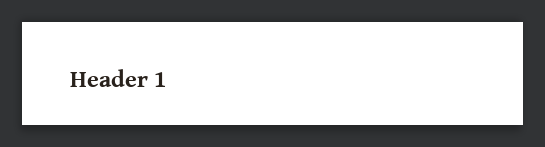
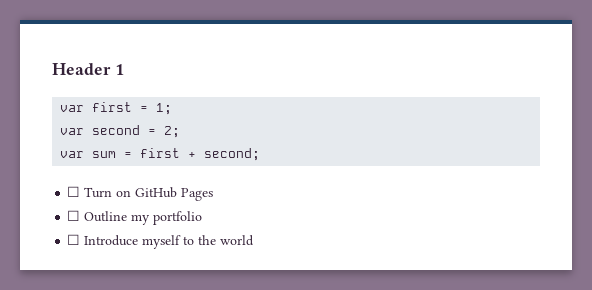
+ var first = 1;
+ var second = 2;
+ var sum = first + second;
+ ☐ Turn on GitHub Pages
+ ☐ Outline my portfolio
+ ☐ Introduce myself to the world

